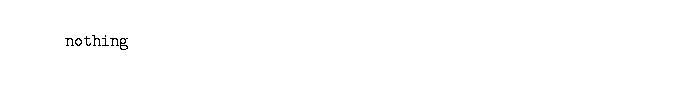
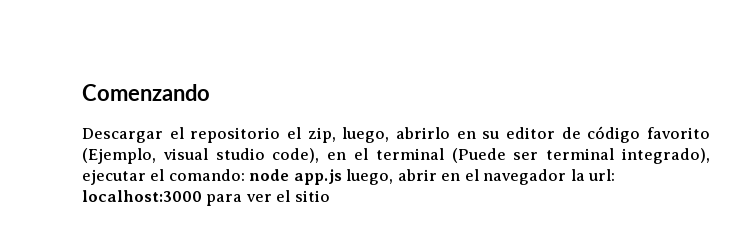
- nothing
+ Comenzando
+ Descargar el repositorio el zip, luego, abrirlo en su editor de código favorito (Ejemplo, visual studio code), en el terminal (Puede ser terminal integrado), ejecutar el comando: node app.js luego, abrir en el navegador la url: localhost:3000 para ver el sitio

